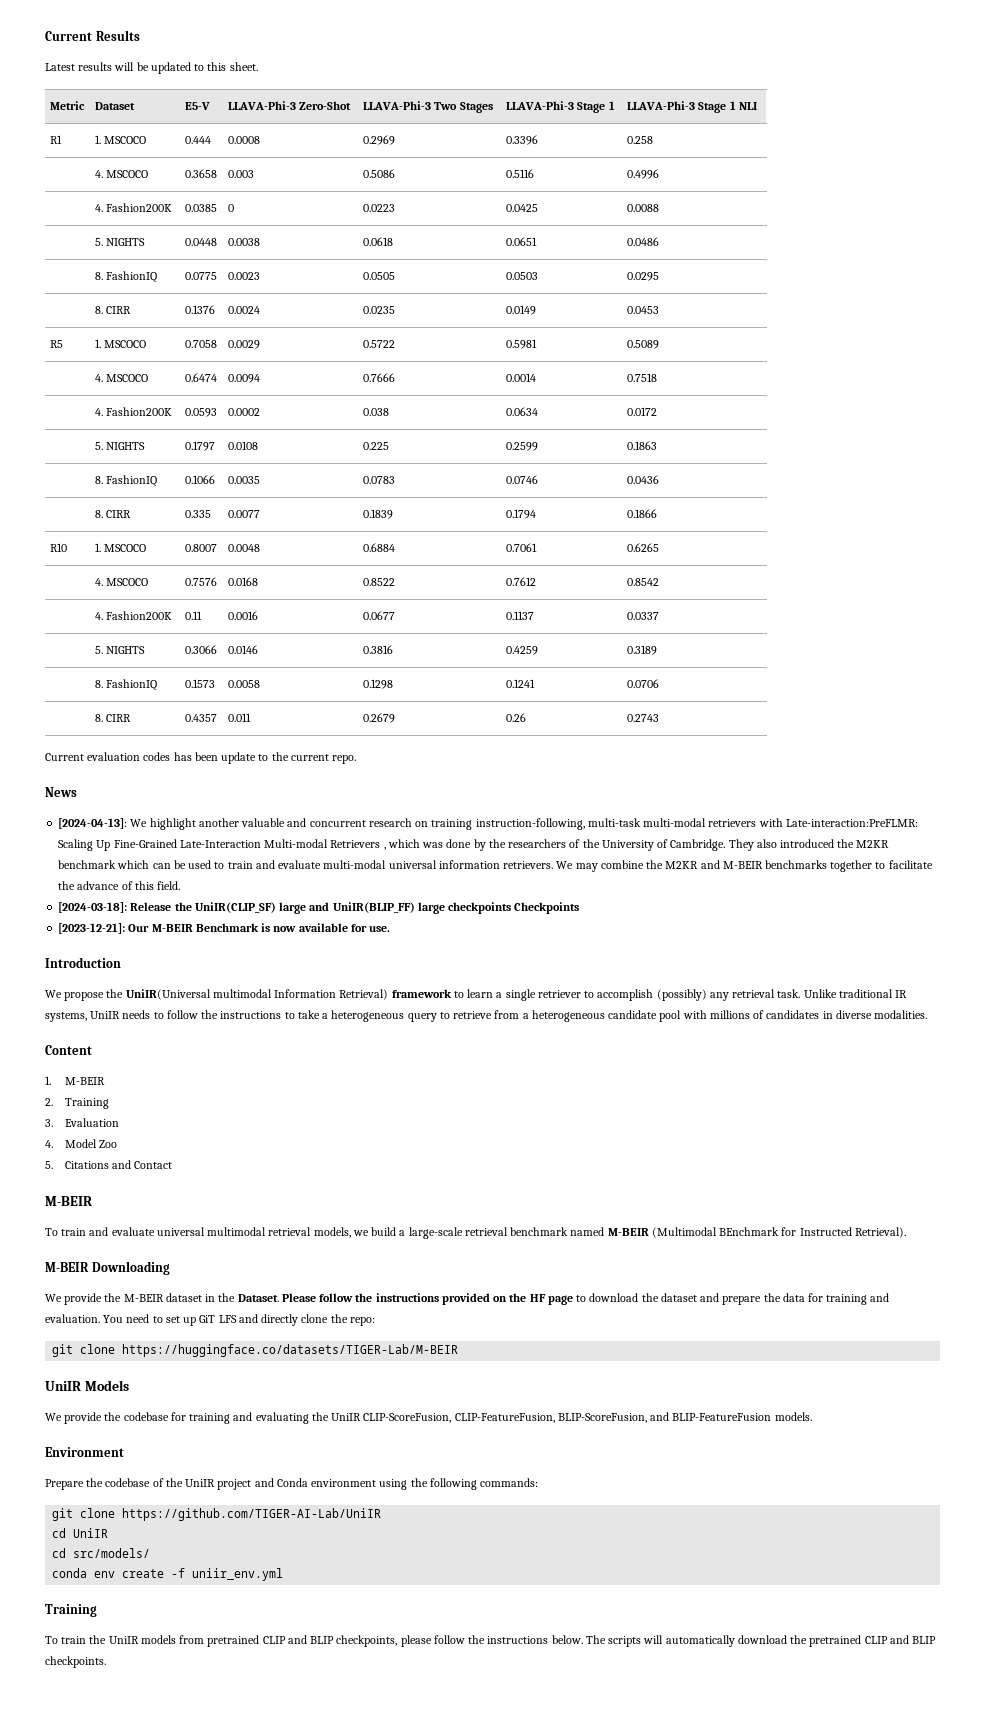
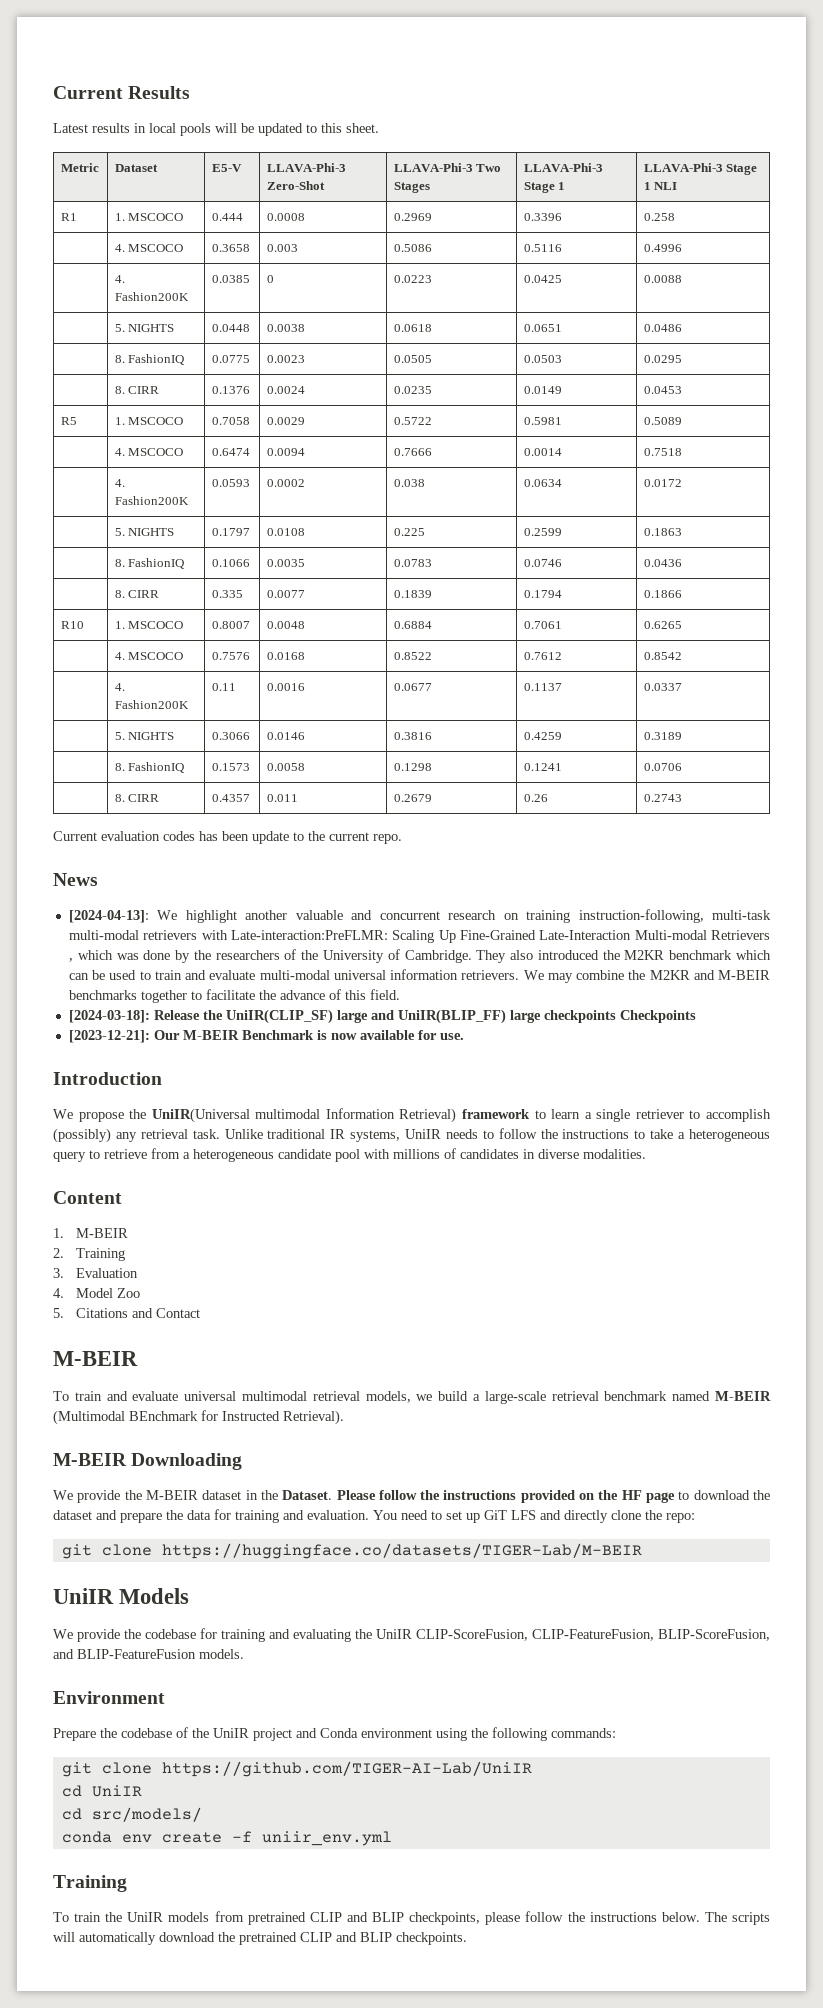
- Latest results will be updated to this sheet.
+ Latest results in local pools will be updated to this sheet.

